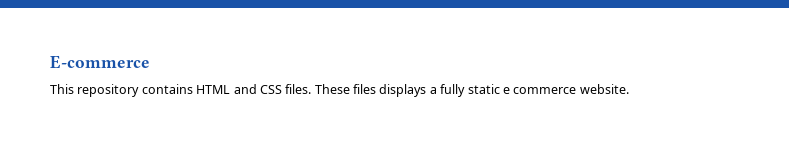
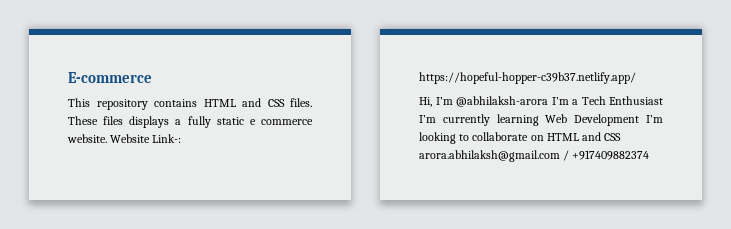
+ Website Link-: https://hopeful-hopper-c39b37.netlify.app/
+ Hi, I’m @abhilaksh-arora I’m a Tech Enthusiast I’m currently learning Web Development I’m looking to collaborate on HTML and CSS arora.abhilaksh@gmail.com / +917409882374

